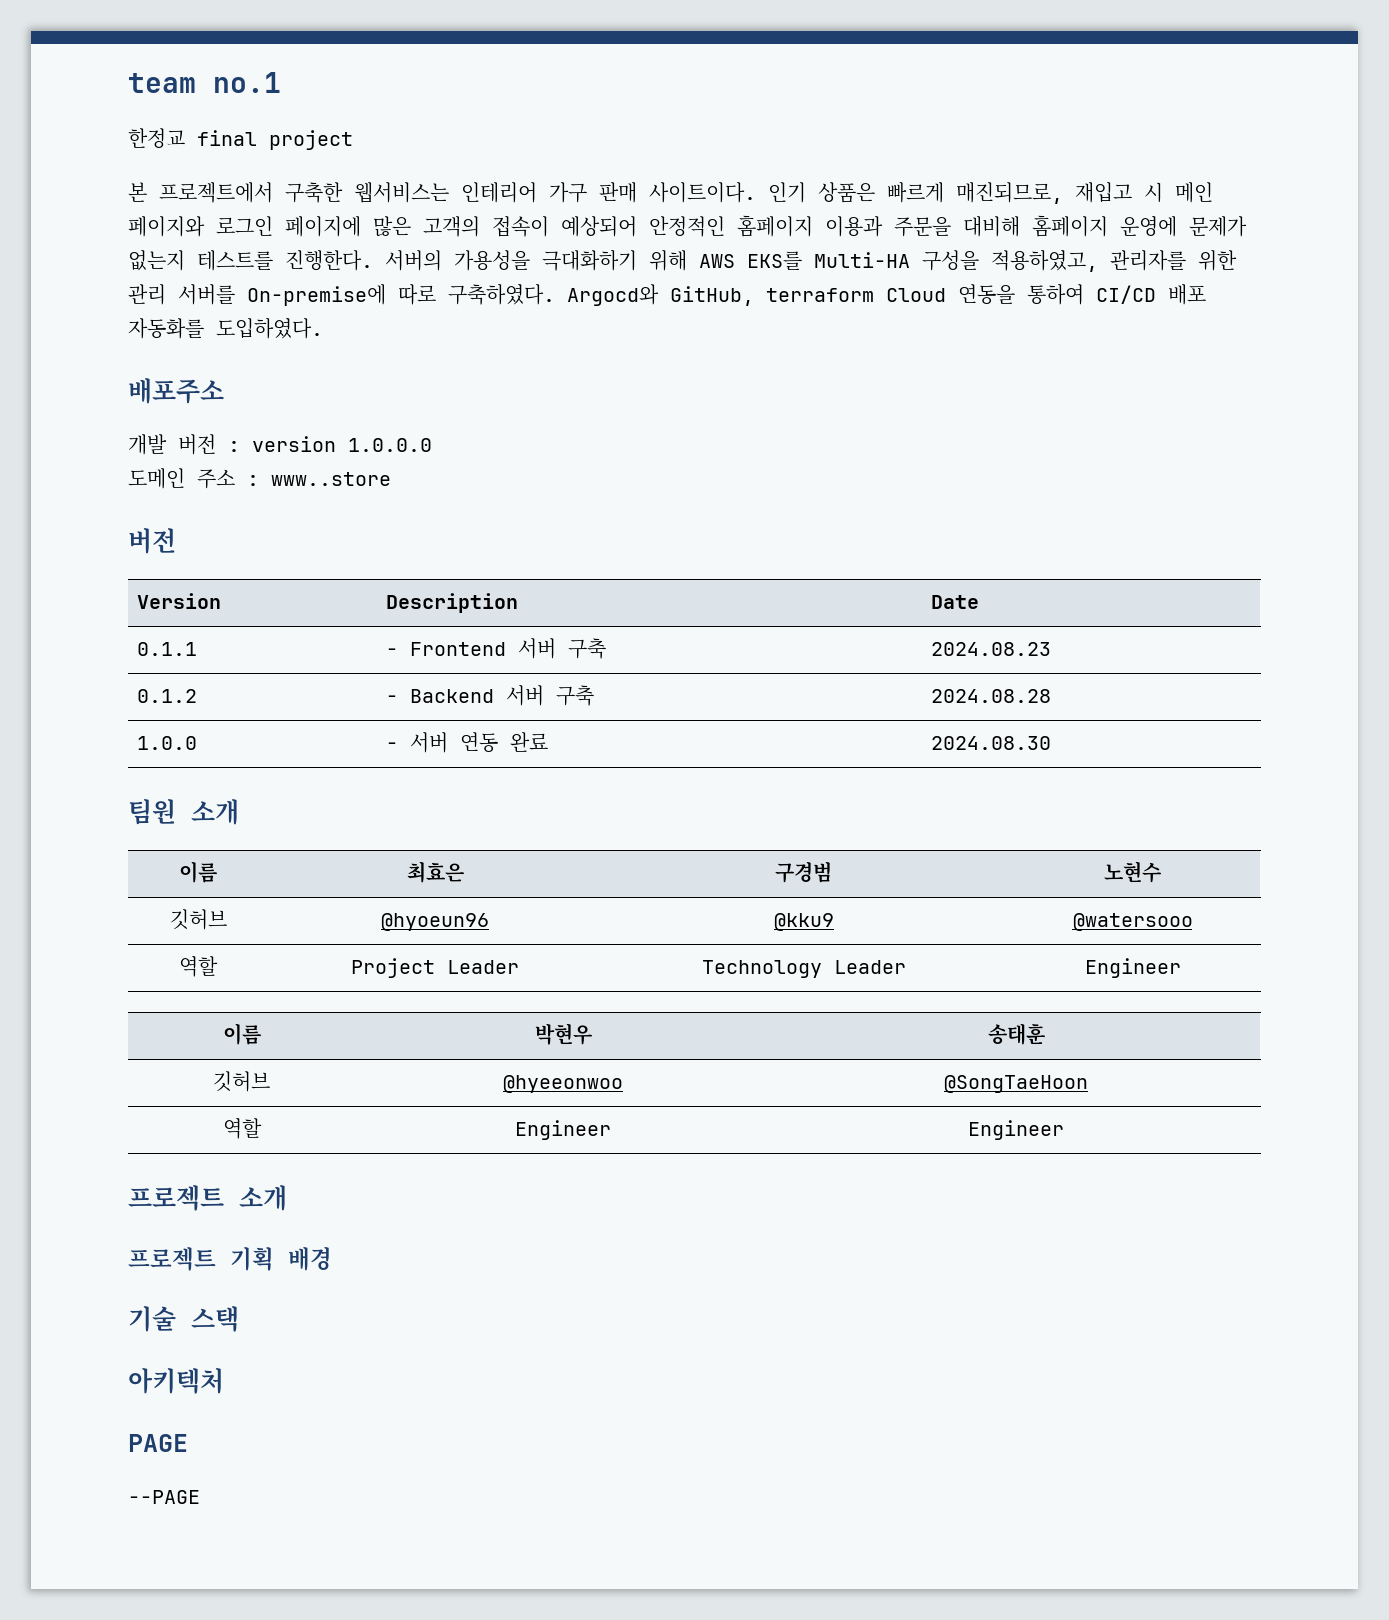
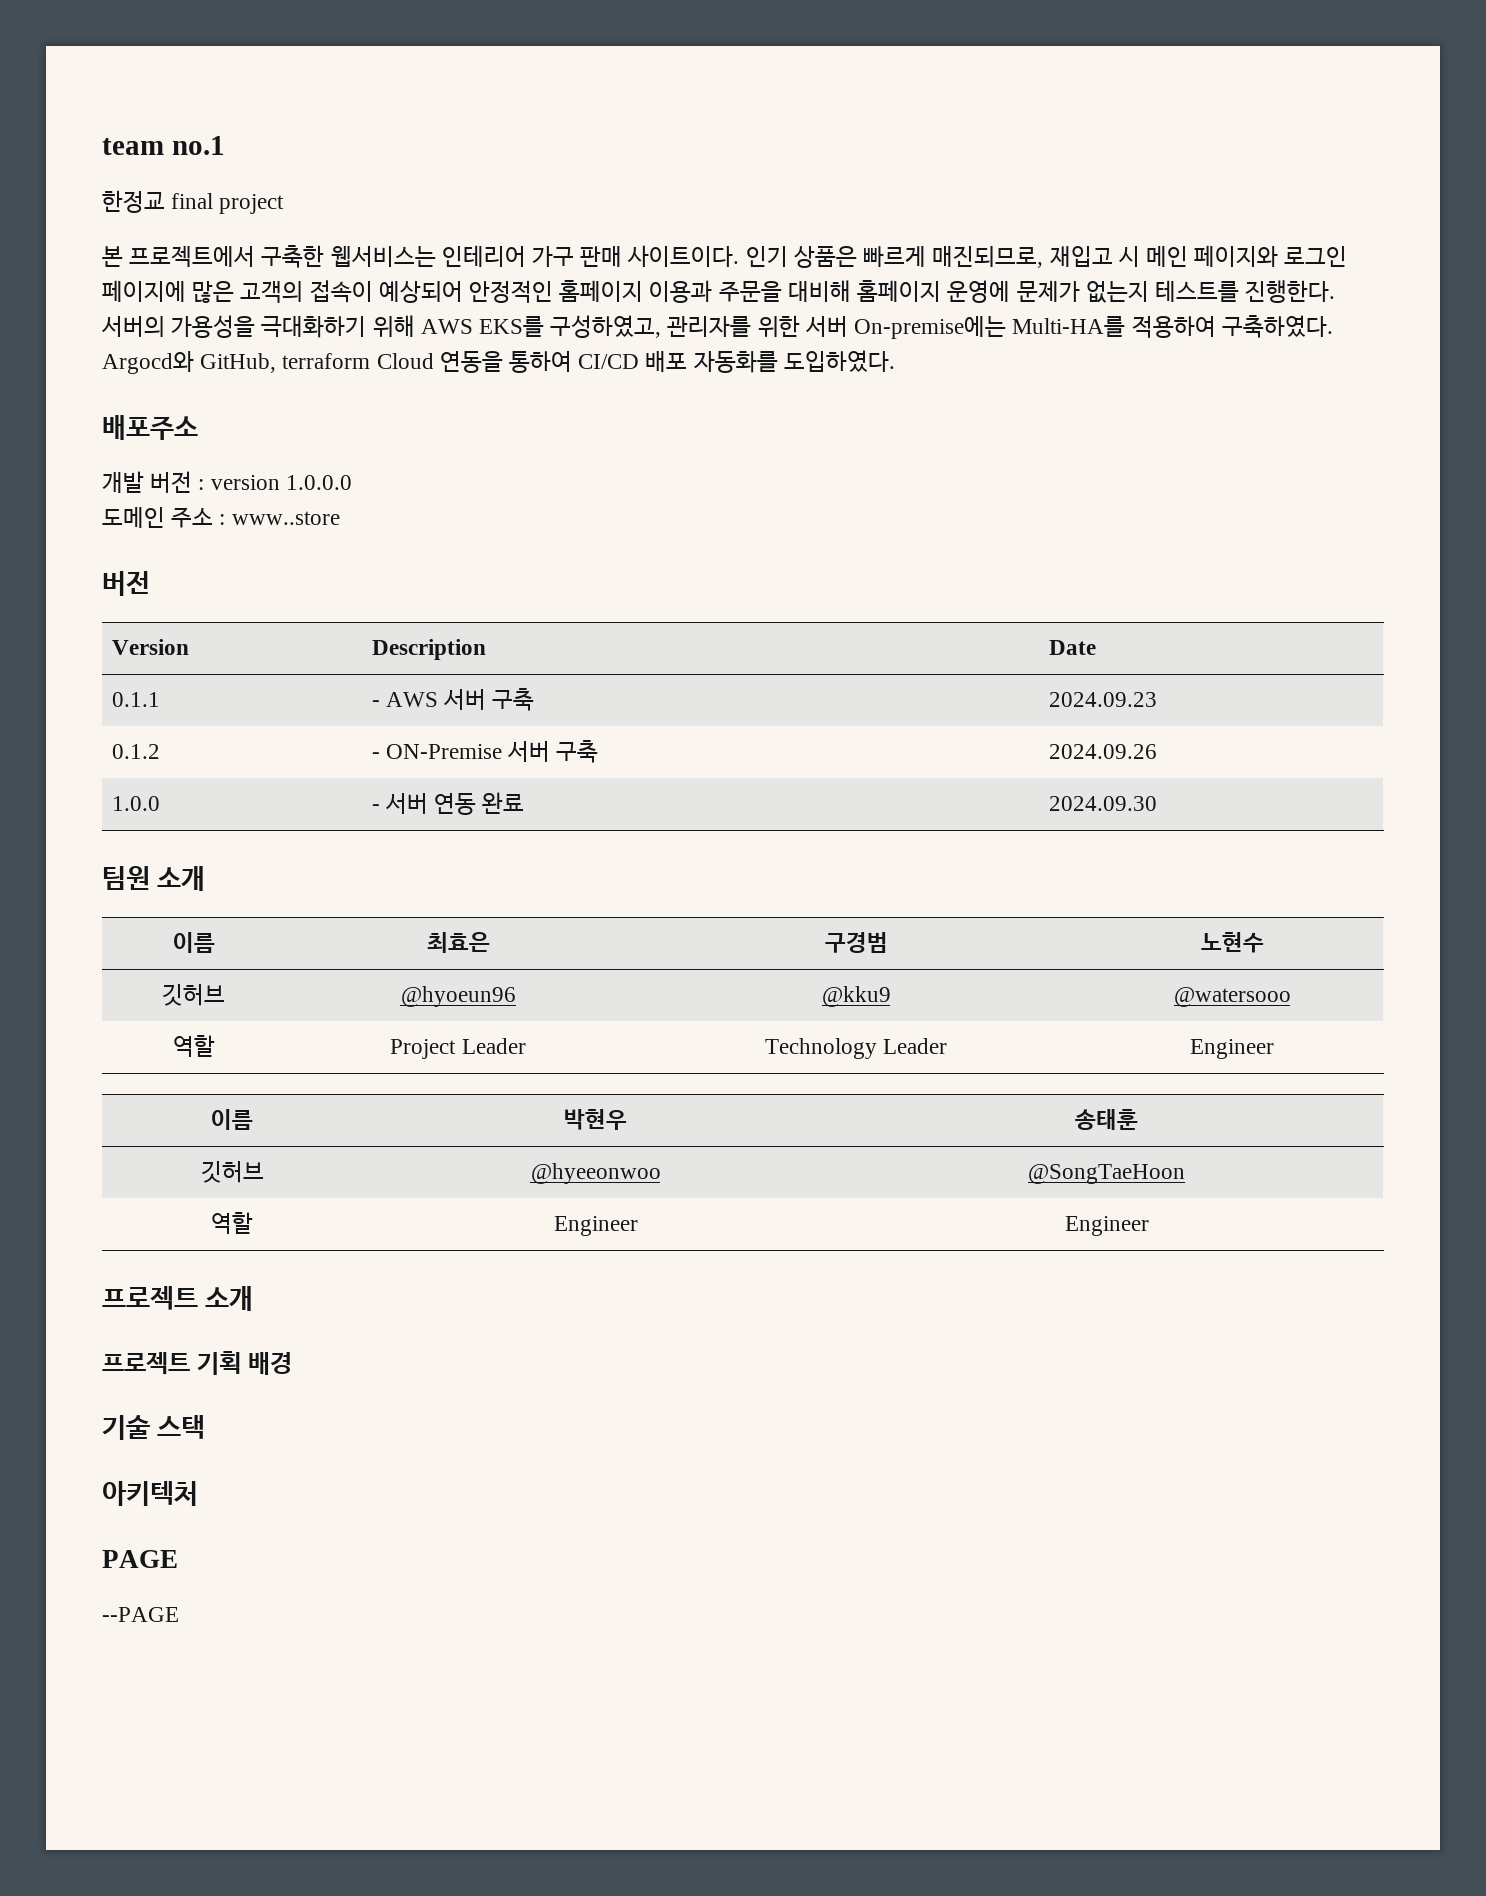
- 서버의 가용성을 극대화하기 위해 AWS EKS를 Multi-HA 구성을 적용하였고, 관리자를 위한 관리 서버를 On-premise에 따로 구축하였다.
+ 서버의 가용성을 극대화하기 위해 AWS EKS를 구성하였고, 관리자를 위한 서버 On-premise에는 Multi-HA를 적용하여 구축하였다.
- 0.1.1 | - Frontend 서버 구축 | 2024.08.23
+ 0.1.1 | - AWS 서버 구축 | 2024.09.23
- 0.1.2 | - Backend 서버 구축 | 2024.08.28
+ 0.1.2 | - ON-Premise 서버 구축 | 2024.09.26
- 1.0.0 | - 서버 연동 완료 | 2024.08.30
+ 1.0.0 | - 서버 연동 완료 | 2024.09.30

